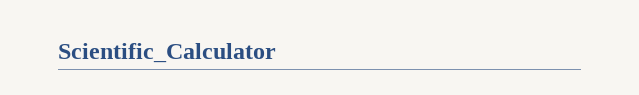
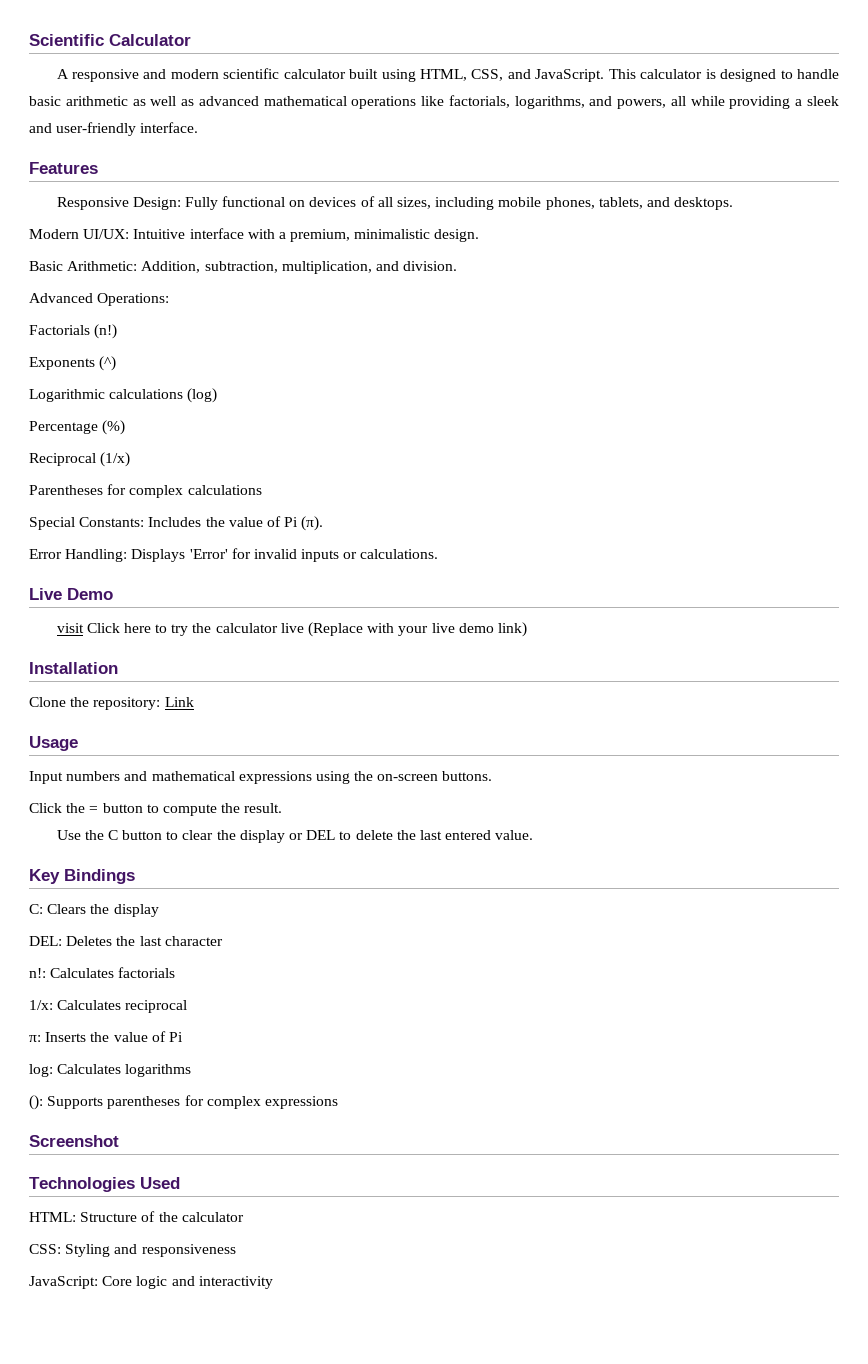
- Scientific_Calculator
+ Scientific Calculator
+ A responsive and modern scientific calculator built using HTML, CSS, and JavaScript. This calculator is designed to handle basic arithmetic as well as advanced mathematical operations like factorials, logarithms, and powers, all while providing a sleek and user-friendly interface.
+ Features
+ Responsive Design: Fully functional on devices of all sizes, including mobile phones, tablets, and desktops.
+ Modern UI/UX: Intuitive interface with a premium, minimalistic design.
+ Basic Arithmetic: Addition, subtraction, multiplication, and division.
+ Advanced Operations:
+ Factorials (n!)
+ Exponents (^)
+ Logarithmic calculations (log)
+ Percentage (%)
+ Reciprocal (1/x)
+ Parentheses for complex calculations
+ Special Constants: Includes the value of Pi (π).
+ Error Handling: Displays 'Error' for invalid inputs or calculations.
+ Live Demo
+ visit Click here to try the calculator live (Replace with your live demo link)
+ Installation
+ Clone the repository: Link
+ Usage
+ Input numbers and mathematical expressions using the on-screen buttons.
+ Click the = button to compute the result.
+ Use the C button to clear the display or DEL to delete the last entered value.
+ Key Bindings
+ C: Clears the display
+ DEL: Deletes the last character
+ n!: Calculates factorials
+ 1/x: Calculates reciprocal
+ π: Inserts the value of Pi
+ log: Calculates logarithms
+ (): Supports parentheses for complex expressions
+ Screenshot
+ Technologies Used
+ HTML: Structure of the calculator
+ CSS: Styling and responsiveness
+ JavaScript: Core logic and interactivity

